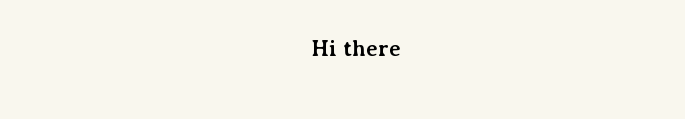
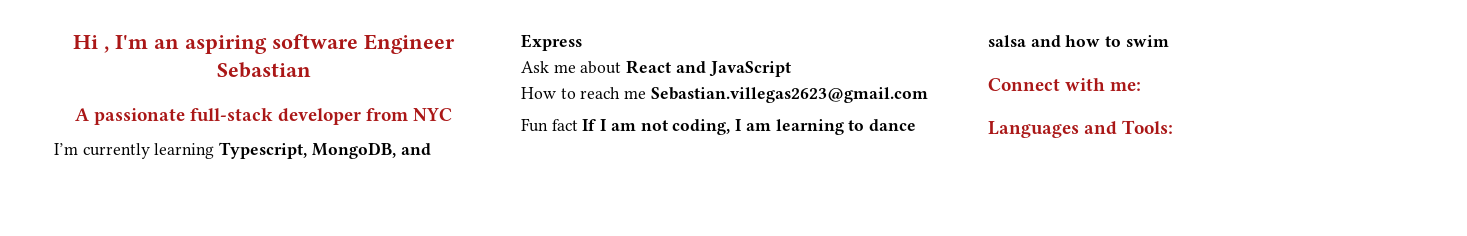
- Hi there
+ Hi , I'm an aspiring software Engineer Sebastian
+ A passionate full-stack developer from NYC
+ I’m currently learning Typescript, MongoDB, and Express
+ Ask me about React and JavaScript
+ How to reach me Sebastian.villegas2623@gmail.com
+ Fun fact If I am not coding, I am learning to dance salsa and how to swim
+ Connect with me:
+ Languages and Tools:

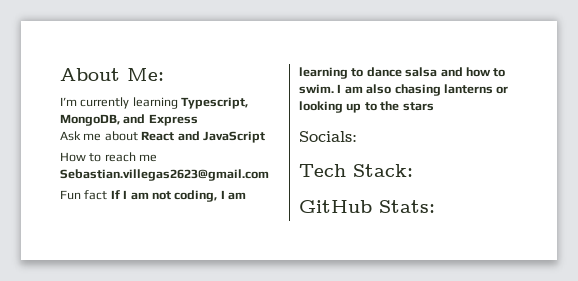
- Hi , I'm an aspiring software Engineer Sebastian
- A passionate full-stack developer from NYC
+ About Me:
- Fun fact If I am not coding, I am learning to dance salsa and how to swim
- Connect with me:
- Languages and Tools:
+ Fun fact If I am not coding, I am learning to dance salsa and how to swim. I am also chasing lanterns or looking up to the stars
+ Socials:
+ Tech Stack:
+ GitHub Stats:

